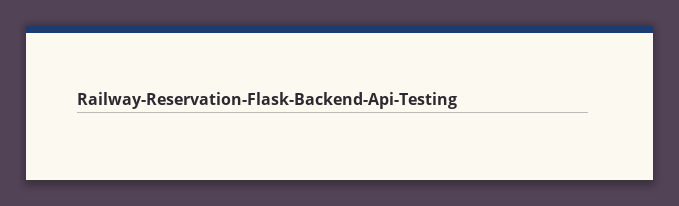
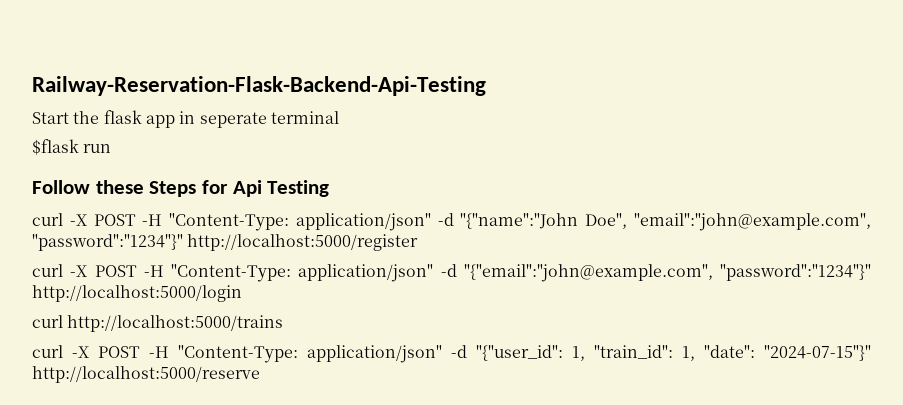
+ Start the flask app in seperate terminal
+ $flask run
+ Follow these Steps for Api Testing
+ curl -X POST -H "Content-Type: application/json" -d "{"name":"John Doe", "email":"john@example.com", "password":"1234"}" http://localhost:5000/register
+ curl -X POST -H "Content-Type: application/json" -d "{"email":"john@example.com", "password":"1234"}" http://localhost:5000/login
+ curl http://localhost:5000/trains
+ curl -X POST -H "Content-Type: application/json" -d "{"user_id": 1, "train_id": 1, "date": "2024-07-15"}" http://localhost:5000/reserve

